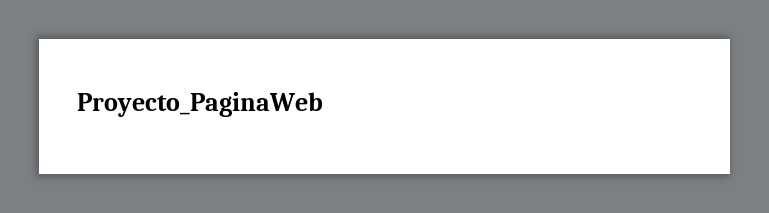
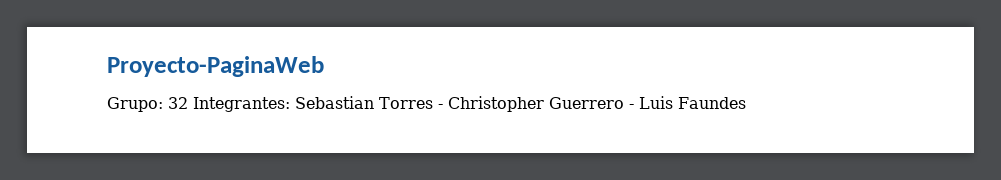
- Proyecto_PaginaWeb
+ Proyecto-PaginaWeb
+ Grupo: 32 Integrantes: Sebastian Torres - Christopher Guerrero - Luis Faundes

